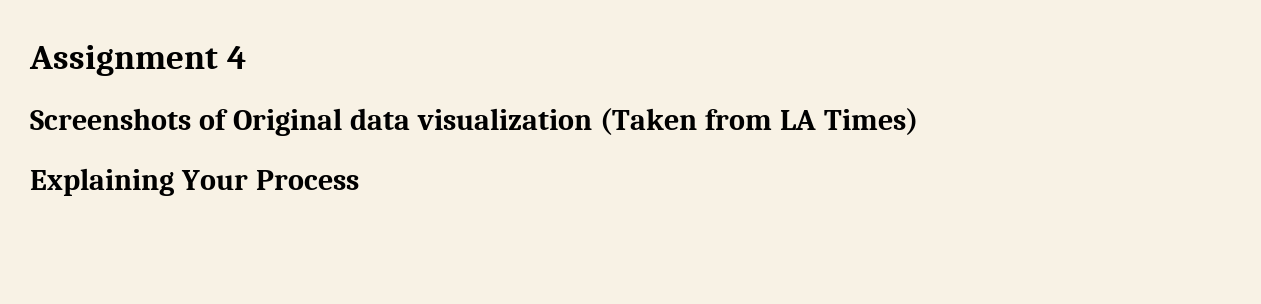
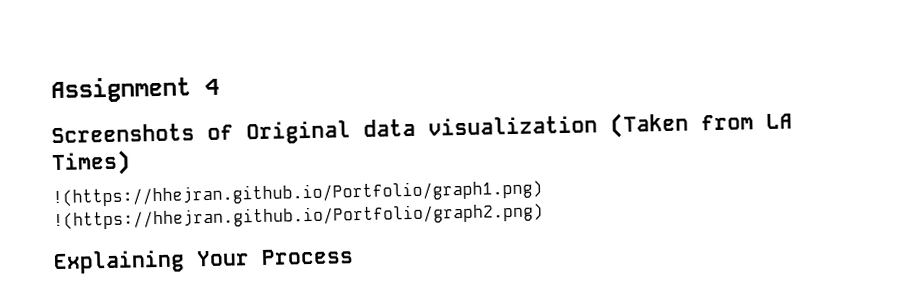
+ !(https://hhejran.github.io/Portfolio/graph1.png) !(https://hhejran.github.io/Portfolio/graph2.png)

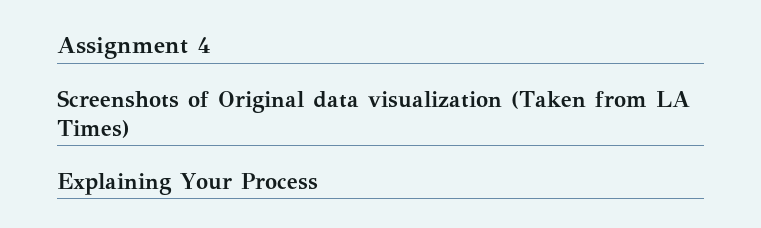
- !(https://hhejran.github.io/Portfolio/graph1.png) !(https://hhejran.github.io/Portfolio/graph2.png)

